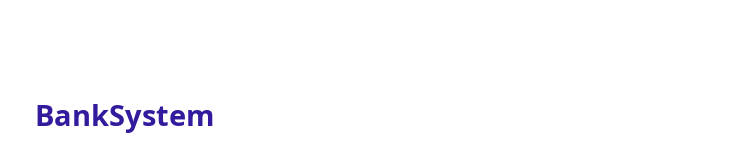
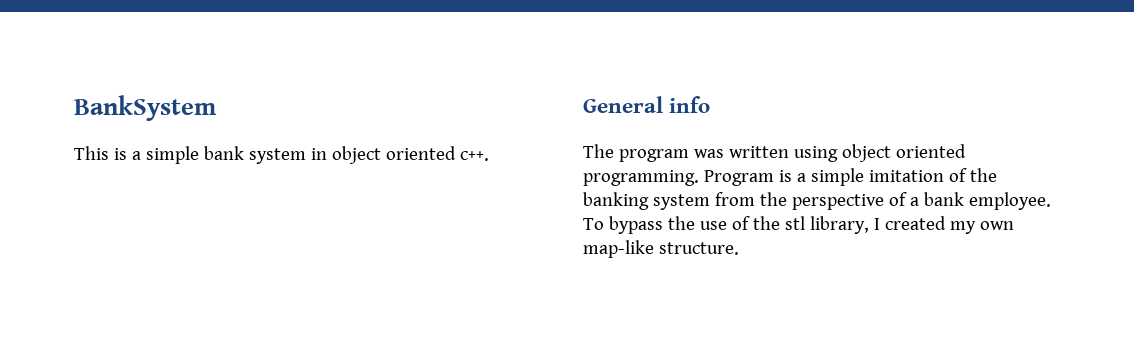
+ This is a simple bank system in object oriented c++.
+ General info
+ The program was written using object oriented programming. Program is a simple imitation of the banking system from the perspective of a bank employee. To bypass the use of the stl library, I created my own map-like structure.

